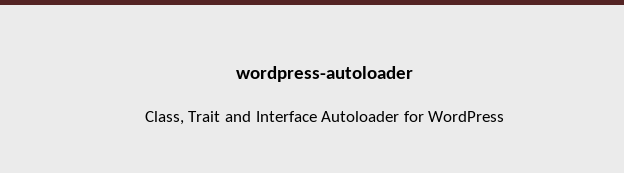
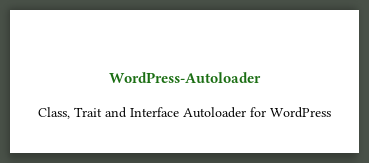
- wordpress-autoloader
+ WordPress-Autoloader

